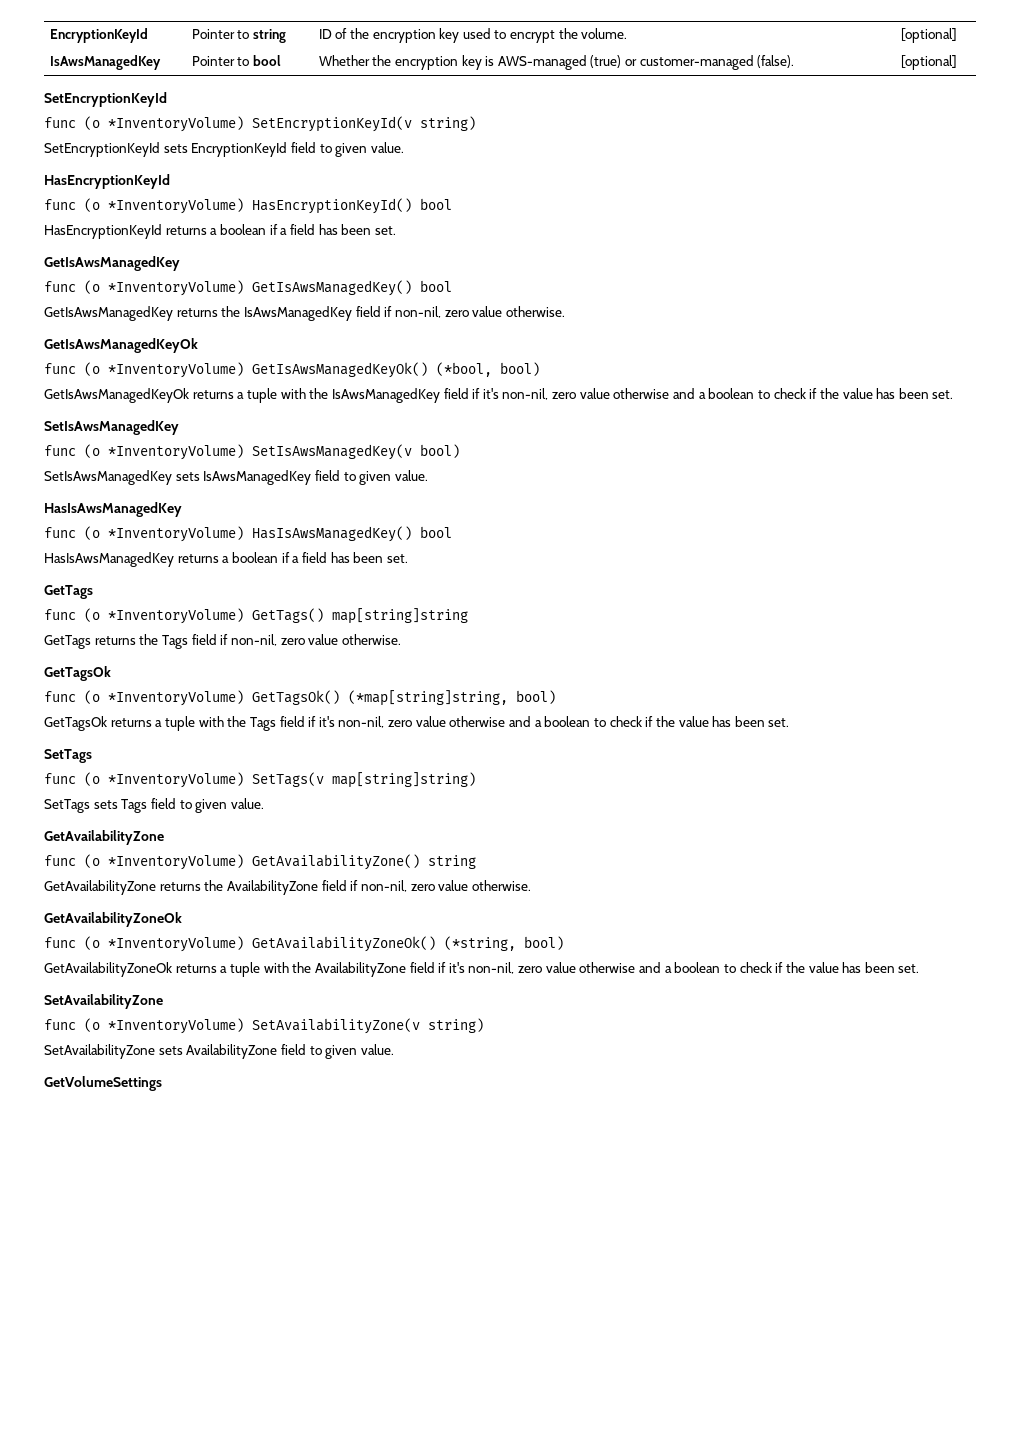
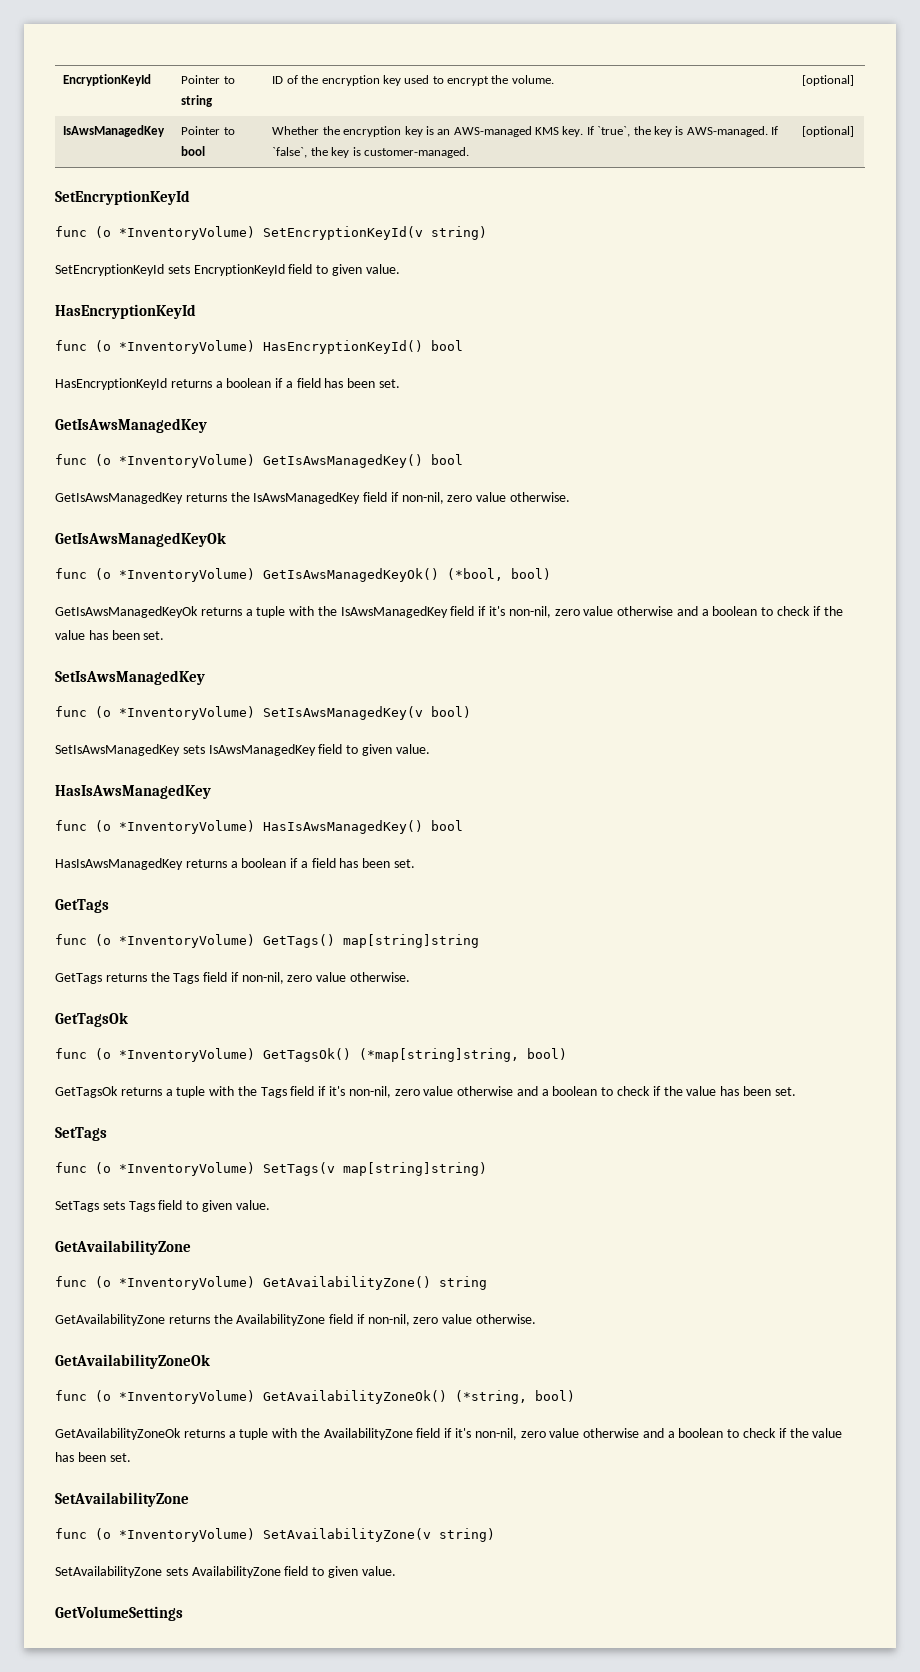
- IsAwsManagedKey | Pointer to bool | Whether the encryption key is AWS-managed (true) or customer-managed (false). | [optional]
+ IsAwsManagedKey | Pointer to bool | Whether the encryption key is an AWS-managed KMS key. If `true`, the key is AWS-managed. If `false`, the key is customer-managed. | [optional]

